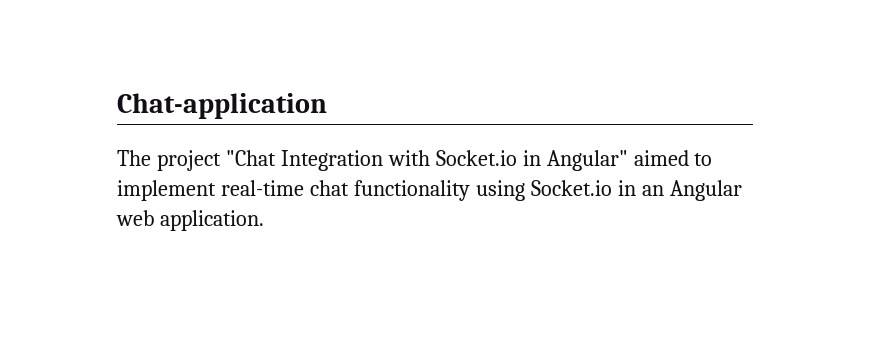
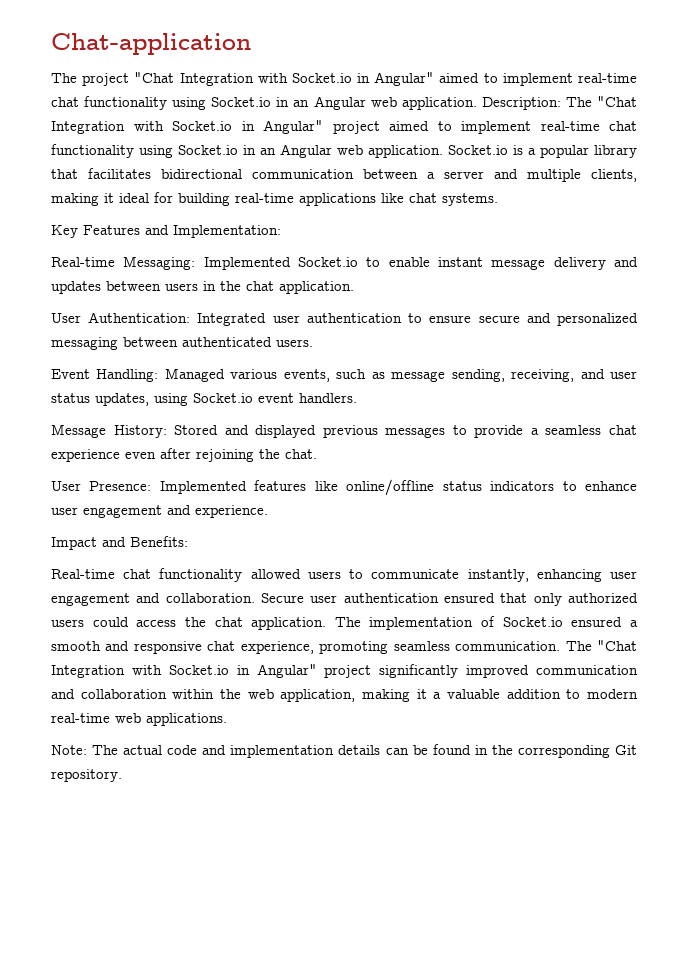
+ Description: The "Chat Integration with Socket.io in Angular" project aimed to implement real-time chat functionality using Socket.io in an Angular web application. Socket.io is a popular library that facilitates bidirectional communication between a server and multiple clients, making it ideal for building real-time applications like chat systems.
+ Key Features and Implementation:
+ Real-time Messaging: Implemented Socket.io to enable instant message delivery and updates between users in the chat application.
+ User Authentication: Integrated user authentication to ensure secure and personalized messaging between authenticated users.
+ Event Handling: Managed various events, such as message sending, receiving, and user status updates, using Socket.io event handlers.
+ Message History: Stored and displayed previous messages to provide a seamless chat experience even after rejoining the chat.
+ User Presence: Implemented features like online/offline status indicators to enhance user engagement and experience.
+ Impact and Benefits:
+ Real-time chat functionality allowed users to communicate instantly, enhancing user engagement and collaboration. Secure user authentication ensured that only authorized users could access the chat application. The implementation of Socket.io ensured a smooth and responsive chat experience, promoting seamless communication. The "Chat Integration with Socket.io in Angular" project significantly improved communication and collaboration within the web application, making it a valuable addition to modern real-time web applications.
+ Note: The actual code and implementation details can be found in the corresponding Git repository.

